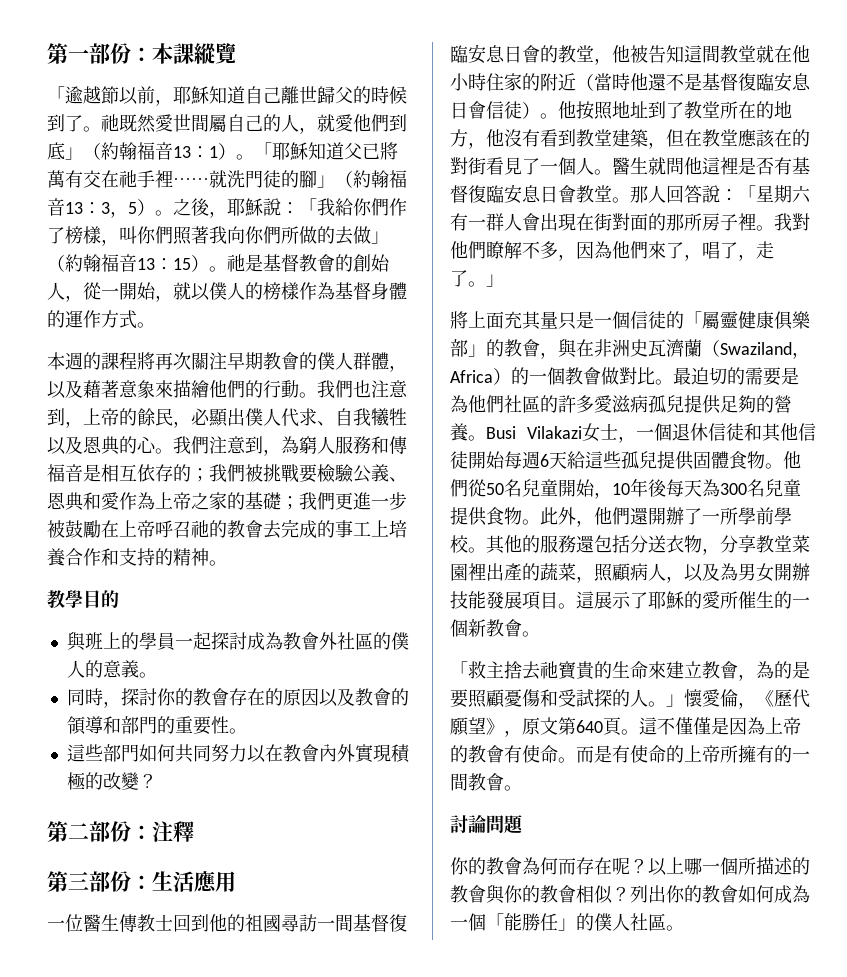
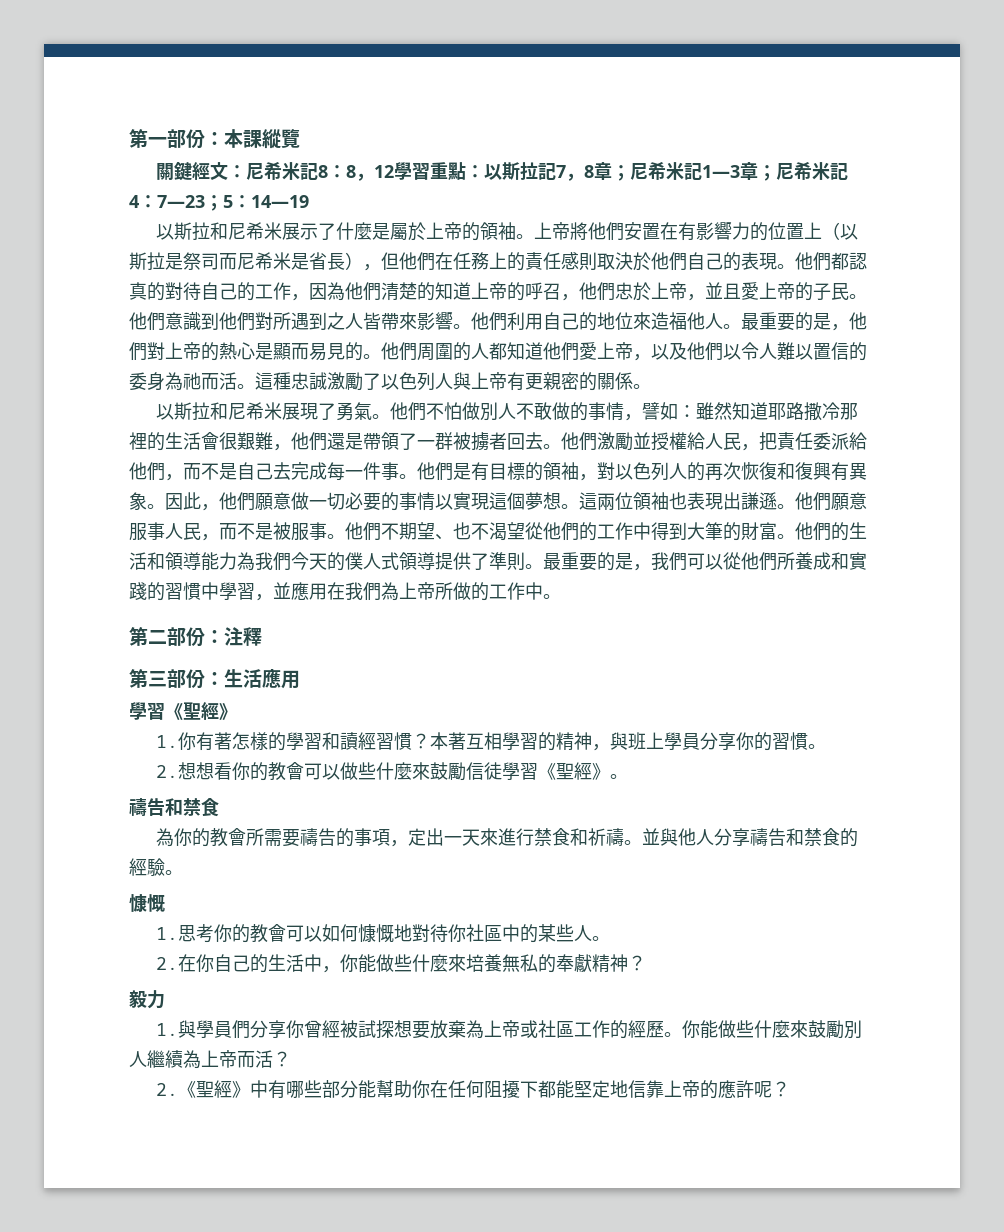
- 「逾越節以前，耶穌知道自己離世歸父的時候到了。祂既然愛世間屬自己的人，就愛他們到底」（約翰福音13：1）。「耶穌知道父已將萬有交在祂手裡⋯⋯就洗門徒的腳」（約翰福音13：3，5）。之後，耶穌說：「我給你們作了榜樣，叫你們照著我向你們所做的去做」（約翰福音13：15）。祂是基督教會的創始人，從一開始，就以僕人的榜樣作為基督身體的運作方式。
- 本週的課程將再次關注早期教會的僕人群體，以及藉著意象來描繪他們的行動。我們也注意到，上帝的餘民，必顯出僕人代求、自我犧牲以及恩典的心。我們注意到，為窮人服務和傳福音是相互依存的；我們被挑戰要檢驗公義、恩典和愛作為上帝之家的基礎；我們更進一步被鼓勵在上帝呼召祂的教會去完成的事工上培養合作和支持的精神。
- 教學目的
- 與班上的學員一起探討成為教會外社區的僕人的意義。
- 同時，探討你的教會存在的原因以及教會的領導和部門的重要性。
- 這些部門如何共同努力以在教會內外實現積極的改變？
+ 關鍵經文：尼希米記8：8，12學習重點：以斯拉記7，8章；尼希米記1—3章；尼希米記4：7—23；5：14—19
+ 以斯拉和尼希米展示了什麼是屬於上帝的領袖。上帝將他們安置在有影響力的位置上（以斯拉是祭司而尼希米是省長），但他們在任務上的責任感則取決於他們自己的表現。他們都認真的對待自己的工作，因為他們清楚的知道上帝的呼召，他們忠於上帝，並且愛上帝的子民。他們意識到他們對所遇到之人皆帶來影響。他們利用自己的地位來造福他人。最重要的是，他們對上帝的熱心是顯而易見的。他們周圍的人都知道他們愛上帝，以及他們以令人難以置信的委身為祂而活。這種忠誠激勵了以色列人與上帝有更親密的關係。
+ 以斯拉和尼希米展現了勇氣。他們不怕做別人不敢做的事情，譬如：雖然知道耶路撒冷那裡的生活會很艱難，他們還是帶領了一群被擄者回去。他們激勵並授權給人民，把責任委派給他們，而不是自己去完成每一件事。他們是有目標的領袖，對以色列人的再次恢復和復興有異象。因此，他們願意做一切必要的事情以實現這個夢想。這兩位領袖也表現出謙遜。他們願意服事人民，而不是被服事。他們不期望、也不渴望從他們的工作中得到大筆的財富。他們的生活和領導能力為我們今天的僕人式領導提供了準則。最重要的是，我們可以從他們所養成和實踐的習慣中學習，並應用在我們為上帝所做的工作中。
  第三部份：生活應用
- 一位醫生傳教士回到他的祖國尋訪一間基督復臨安息日會的教堂，他被告知這間教堂就在他小時住家的附近（當時他還不是基督復臨安息日會信徒）。他按照地址到了教堂所在的地方，他沒有看到教堂建築，但在教堂應該在的對街看見了一個人。醫生就問他這裡是否有基督復臨安息日會教堂。那人回答說：「星期六有一群人會出現在街對面的那所房子裡。我對他們瞭解不多，因為他們來了，唱了，走了。」
- 將上面充其量只是一個信徒的「屬靈健康俱樂部」的教會，與在非洲史瓦濟蘭（Swaziland，Africa）的一個教會做對比。最迫切的需要是為他們社區的許多愛滋病孤兒提供足夠的營養。Busi Vilakazi女士，一個退休信徒和其他信徒開始每週6天給這些孤兒提供固體食物。他們從50名兒童開始，10年後每天為300名兒童提供食物。此外，他們還開辦了一所學前學校。其他的服務還包括分送衣物，分享教堂菜園裡出產的蔬菜，照顧病人，以及為男女開辦技能發展項目。這展示了耶穌的愛所催生的一個新教會。
- 「救主捨去祂寶貴的生命來建立教會，為的是要照顧憂傷和受試探的人。」懷愛倫，《歷代願望》，原文第640頁。這不僅僅是因為上帝的教會有使命。而是有使命的上帝所擁有的一間教會。
- 討論問題
- 你的教會為何而存在呢？以上哪一個所描述的教會與你的教會相似？列出你的教會如何成為一個「能勝任」的僕人社區。
+ 學習《聖經》
+ 1.你有著怎樣的學習和讀經習慣？本著互相學習的精神，與班上學員分享你的習慣。
+ 2.想想看你的教會可以做些什麼來鼓勵信徒學習《聖經》。
+ 禱告和禁食
+ 為你的教會所需要禱告的事項，定出一天來進行禁食和祈禱。並與他人分享禱告和禁食的經驗。
+ 慷慨
+ 1.思考你的教會可以如何慷慨地對待你社區中的某些人。
+ 2.在你自己的生活中，你能做些什麼來培養無私的奉獻精神？
+ 毅力
+ 1.與學員們分享你曾經被試探想要放棄為上帝或社區工作的經歷。你能做些什麼來鼓勵別人繼續為上帝而活？
+ 2.《聖經》中有哪些部分能幫助你在任何阻擾下都能堅定地信靠上帝的應許呢？

